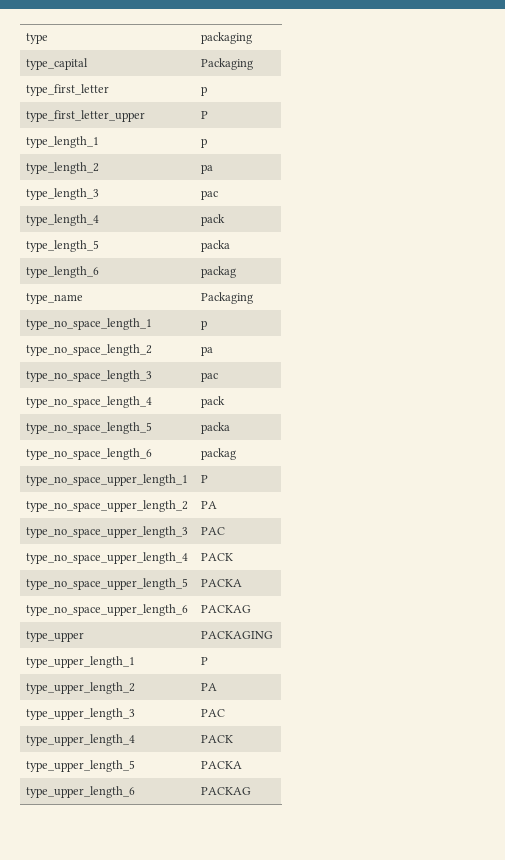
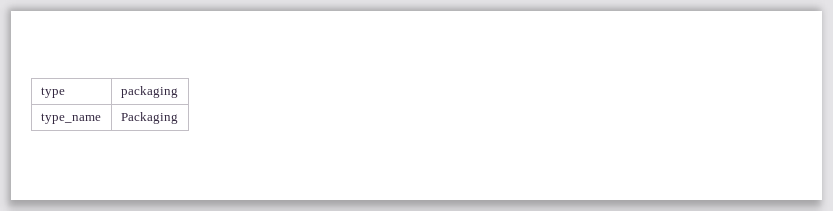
- type_capital | Packaging
- type_first_letter | p
- type_first_letter_upper | P
- type_length_1 | p
- type_length_2 | pa
- type_length_3 | pac
- type_length_4 | pack
- type_length_5 | packa
- type_length_6 | packag
  type_name | Packaging
- type_no_space_length_1 | p
- type_no_space_length_2 | pa
- type_no_space_length_3 | pac
- type_no_space_length_4 | pack
- type_no_space_length_5 | packa
- type_no_space_length_6 | packag
- type_no_space_upper_length_1 | P
- type_no_space_upper_length_2 | PA
- type_no_space_upper_length_3 | PAC
- type_no_space_upper_length_4 | PACK
- type_no_space_upper_length_5 | PACKA
- type_no_space_upper_length_6 | PACKAG
- type_upper | PACKAGING
- type_upper_length_1 | P
- type_upper_length_2 | PA
- type_upper_length_3 | PAC
- type_upper_length_4 | PACK
- type_upper_length_5 | PACKA
- type_upper_length_6 | PACKAG

